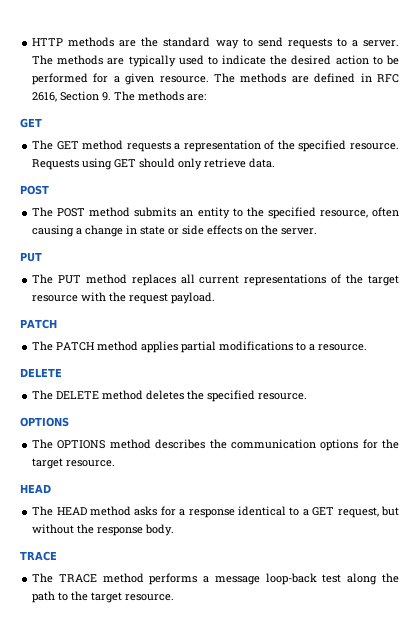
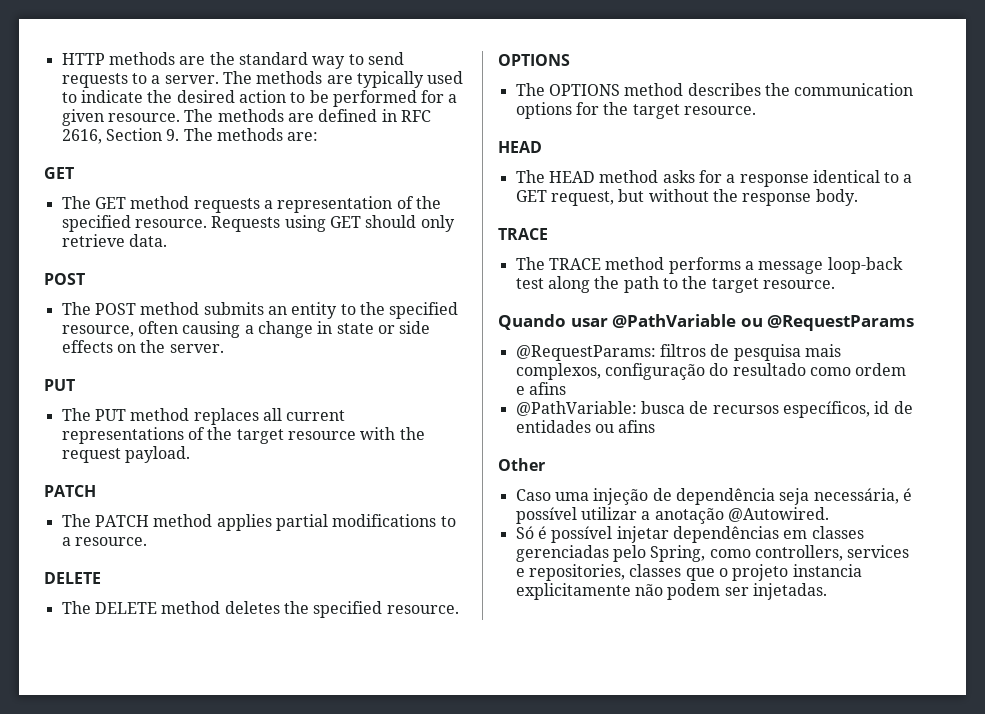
+ Quando usar @PathVariable ou @RequestParams
+ @RequestParams: filtros de pesquisa mais complexos, configuração do resultado como ordem e afins
+ @PathVariable: busca de recursos específicos, id de entidades ou afins
+ Other
+ Caso uma injeção de dependência seja necessária, é possível utilizar a anotação @Autowired.
+ Só é possível injetar dependências em classes gerenciadas pelo Spring, como controllers, services e repositories, classes que o projeto instancia explicitamente não podem ser injetadas.

